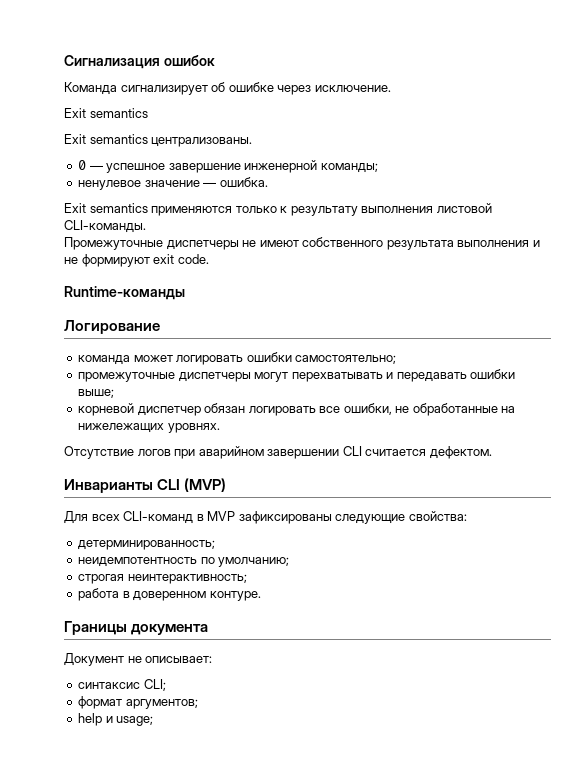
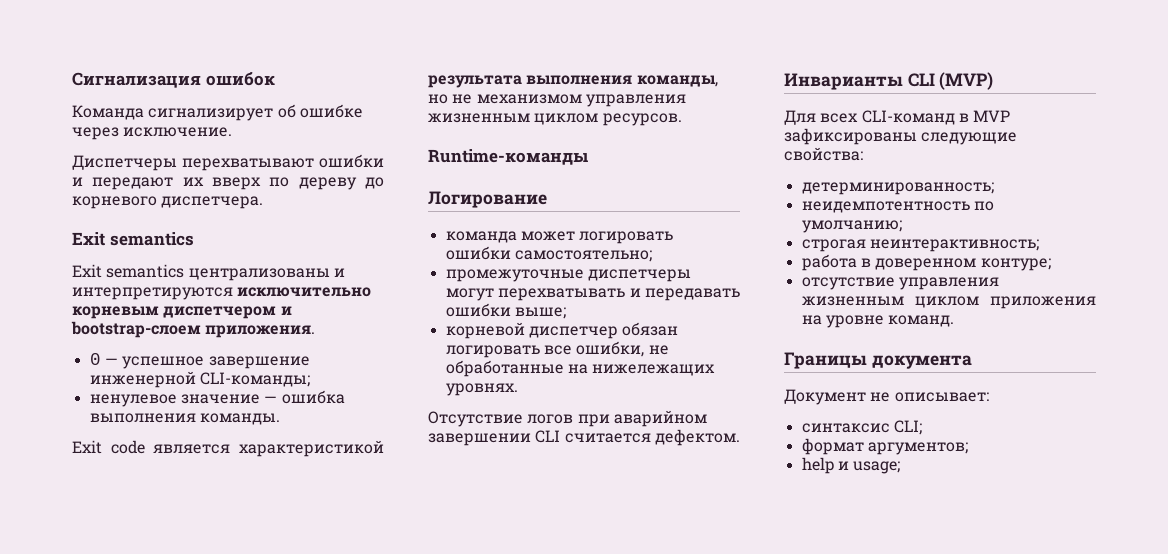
  Команда сигнализирует об ошибке через исключение.
+ Диспетчеры перехватывают ошибки и передают их вверх по дереву до корневого диспетчера.
  Exit semantics
- Exit semantics централизованы.
+ Exit semantics централизованы и интерпретируются исключительно корневым диспетчером и bootstrap-слоем приложения.
- 0 — успешное завершение инженерной команды;
+ 0 — успешное завершение инженерной CLI-команды;
- ненулевое значение — ошибка.
- Exit semantics применяются только к результату выполнения листовой CLI-команды.
- Промежуточные диспетчеры не имеют собственного результата выполнения и не формируют exit code.
+ ненулевое значение — ошибка выполнения команды.
+ Exit code является характеристикой результата выполнения команды, но не механизмом управления жизненным циклом ресурсов.
- работа в доверенном контуре.
+ работа в доверенном контуре;
+ отсутствие управления жизненным циклом приложения на уровне команд.

